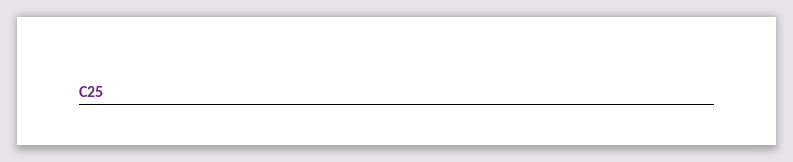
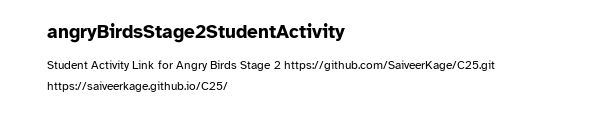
- C25
+ angryBirdsStage2StudentActivity
+ Student Activity Link for Angry Birds Stage 2 https://github.com/SaiveerKage/C25.git https://saiveerkage.github.io/C25/

